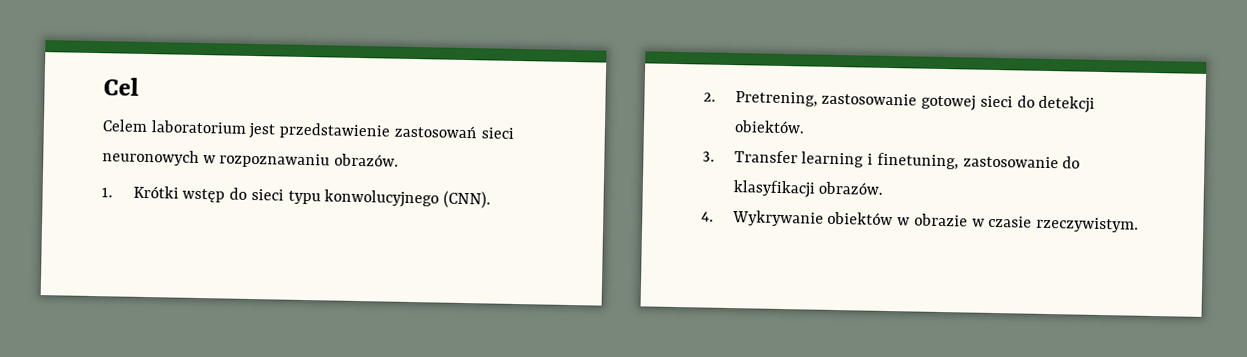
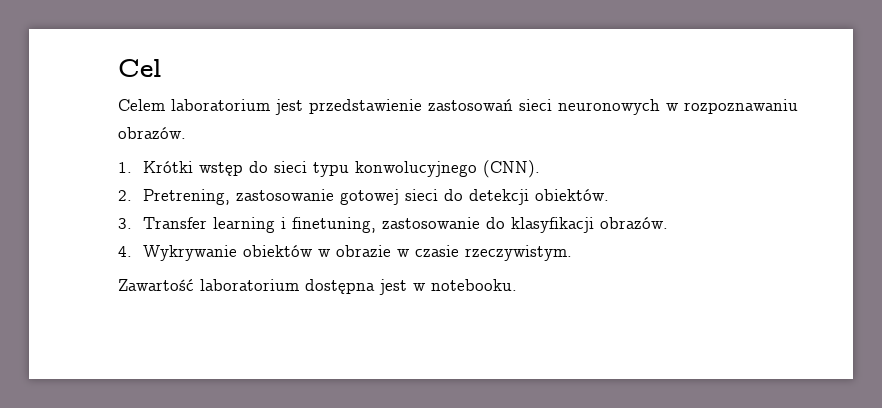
+ Zawartość laboratorium dostępna jest w notebooku.

